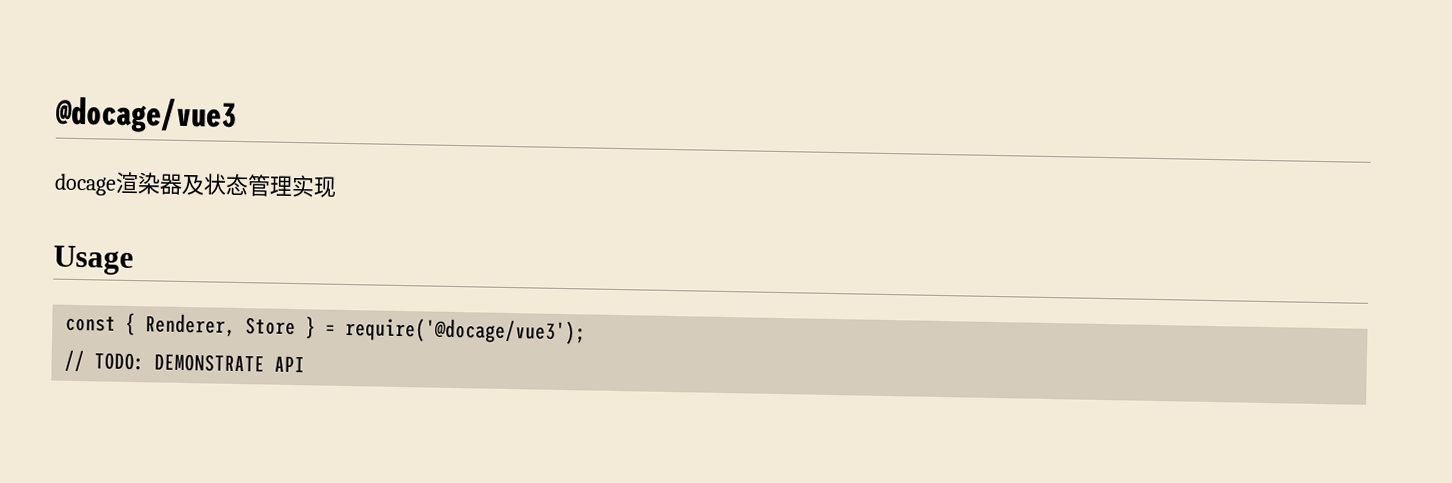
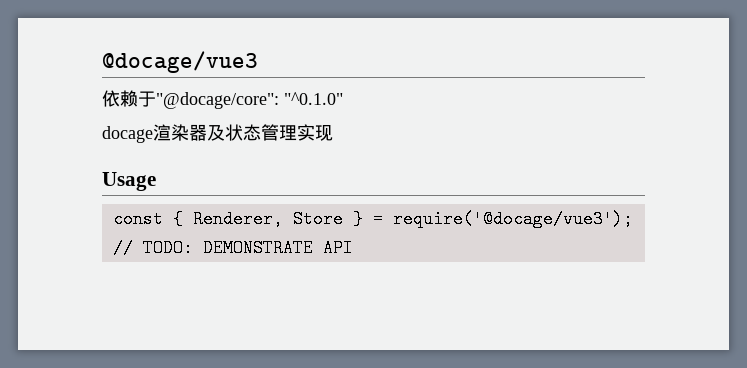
+ 依赖于"@docage/core": "^0.1.0"

